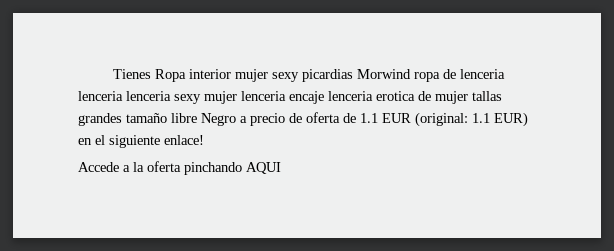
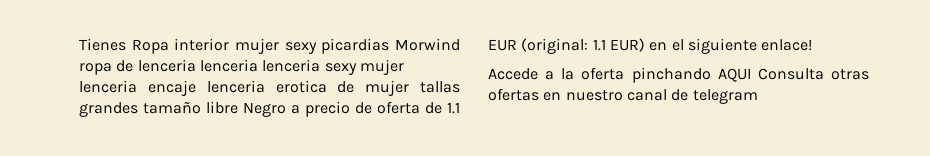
- Accede a la oferta pinchando AQUI
+ Accede a la oferta pinchando AQUI Consulta otras ofertas en nuestro canal de telegram

